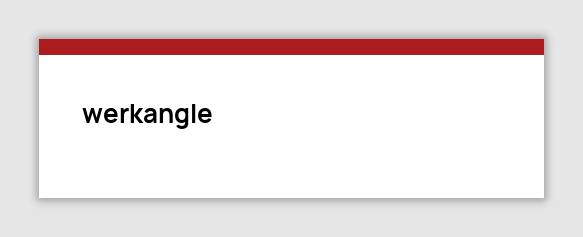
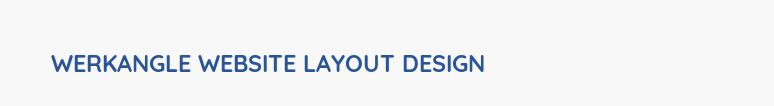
- werkangle
+ WERKANGLE WEBSITE LAYOUT DESIGN

